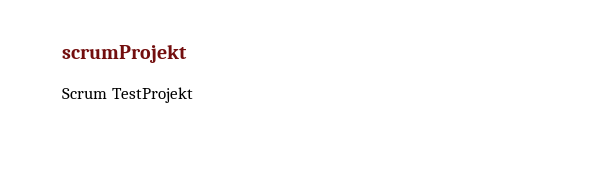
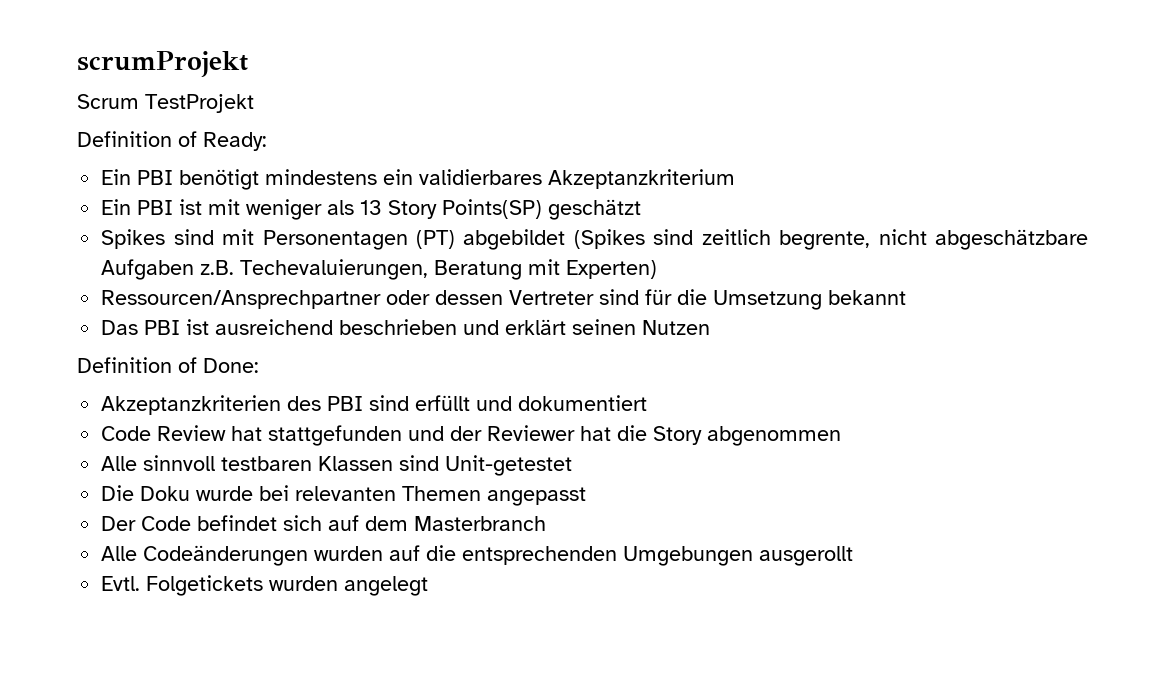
+ Definition of Ready:
+ Ein PBI benötigt mindestens ein validierbares Akzeptanzkriterium
+ Ein PBI ist mit weniger als 13 Story Points(SP) geschätzt
+ Spikes sind mit Personentagen (PT) abgebildet (Spikes sind zeitlich begrente, nicht abgeschätzbare Aufgaben z.B. Techevaluierungen, Beratung mit Experten)
+ Ressourcen/Ansprechpartner oder dessen Vertreter sind für die Umsetzung bekannt
+ Das PBI ist ausreichend beschrieben und erklärt seinen Nutzen
+ Definition of Done:
+ Akzeptanzkriterien des PBI sind erfüllt und dokumentiert
+ Code Review hat stattgefunden und der Reviewer hat die Story abgenommen
+ Alle sinnvoll testbaren Klassen sind Unit-getestet
+ Die Doku wurde bei relevanten Themen angepasst
+ Der Code befindet sich auf dem Masterbranch
+ Alle Codeänderungen wurden auf die entsprechenden Umgebungen ausgerollt
+ Evtl. Folgetickets wurden angelegt

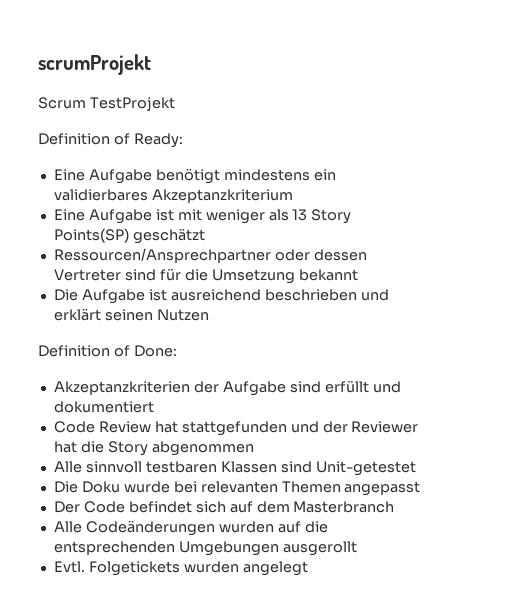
- Ein PBI benötigt mindestens ein validierbares Akzeptanzkriterium
+ Eine Aufgabe benötigt mindestens ein validierbares Akzeptanzkriterium
- Ein PBI ist mit weniger als 13 Story Points(SP) geschätzt
+ Eine Aufgabe ist mit weniger als 13 Story Points(SP) geschätzt
- Spikes sind mit Personentagen (PT) abgebildet (Spikes sind zeitlich begrente, nicht abgeschätzbare Aufgaben z.B. Techevaluierungen, Beratung mit Experten)
- Das PBI ist ausreichend beschrieben und erklärt seinen Nutzen
+ Die Aufgabe ist ausreichend beschrieben und erklärt seinen Nutzen
- Akzeptanzkriterien des PBI sind erfüllt und dokumentiert
+ Akzeptanzkriterien der Aufgabe sind erfüllt und dokumentiert

